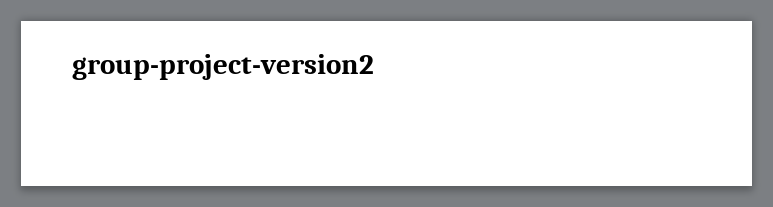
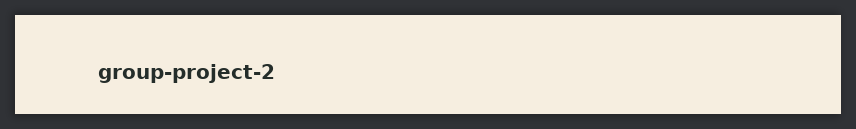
- group-project-version2
+ group-project-2

